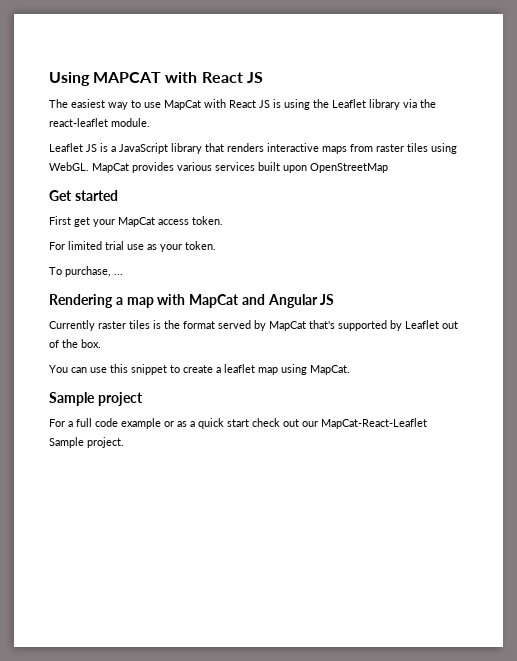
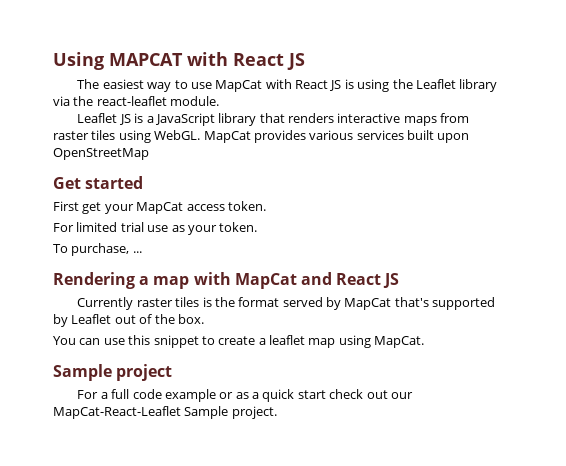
- Rendering a map with MapCat and Angular JS
+ Rendering a map with MapCat and React JS

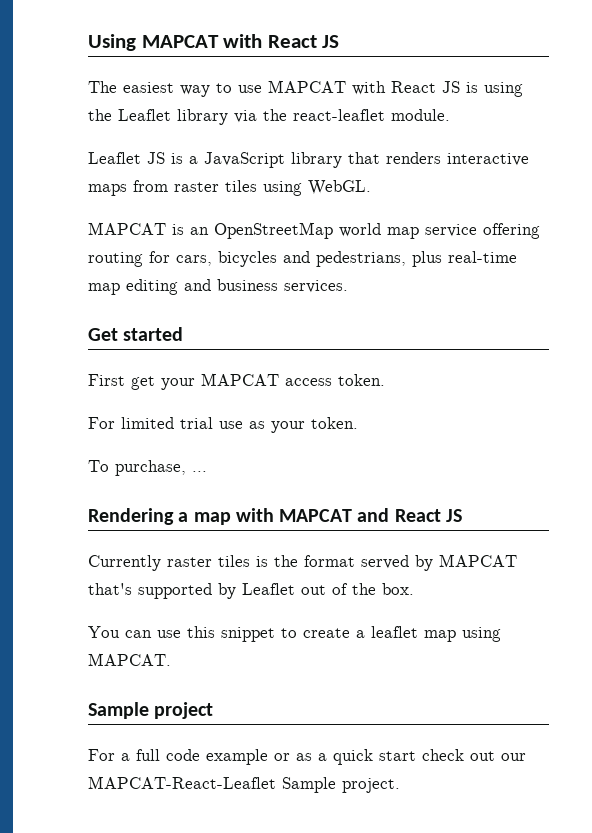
- The easiest way to use MapCat with React JS is using the Leaflet library via the react-leaflet module.
+ The easiest way to use MAPCAT with React JS is using the Leaflet library via the react-leaflet module.
- Leaflet JS is a JavaScript library that renders interactive maps from raster tiles using WebGL. MapCat provides various services built upon OpenStreetMap
+ Leaflet JS is a JavaScript library that renders interactive maps from raster tiles using WebGL.
+ MAPCAT is an OpenStreetMap world map service offering routing for cars, bicycles and pedestrians, plus real-time map editing and business services.
- First get your MapCat access token.
+ First get your MAPCAT access token.
- Rendering a map with MapCat and React JS
+ Rendering a map with MAPCAT and React JS
- Currently raster tiles is the format served by MapCat that's supported by Leaflet out of the box.
+ Currently raster tiles is the format served by MAPCAT that's supported by Leaflet out of the box.
- You can use this snippet to create a leaflet map using MapCat.
+ You can use this snippet to create a leaflet map using MAPCAT.
- For a full code example or as a quick start check out our MapCat-React-Leaflet Sample project.
+ For a full code example or as a quick start check out our MAPCAT-React-Leaflet Sample project.

